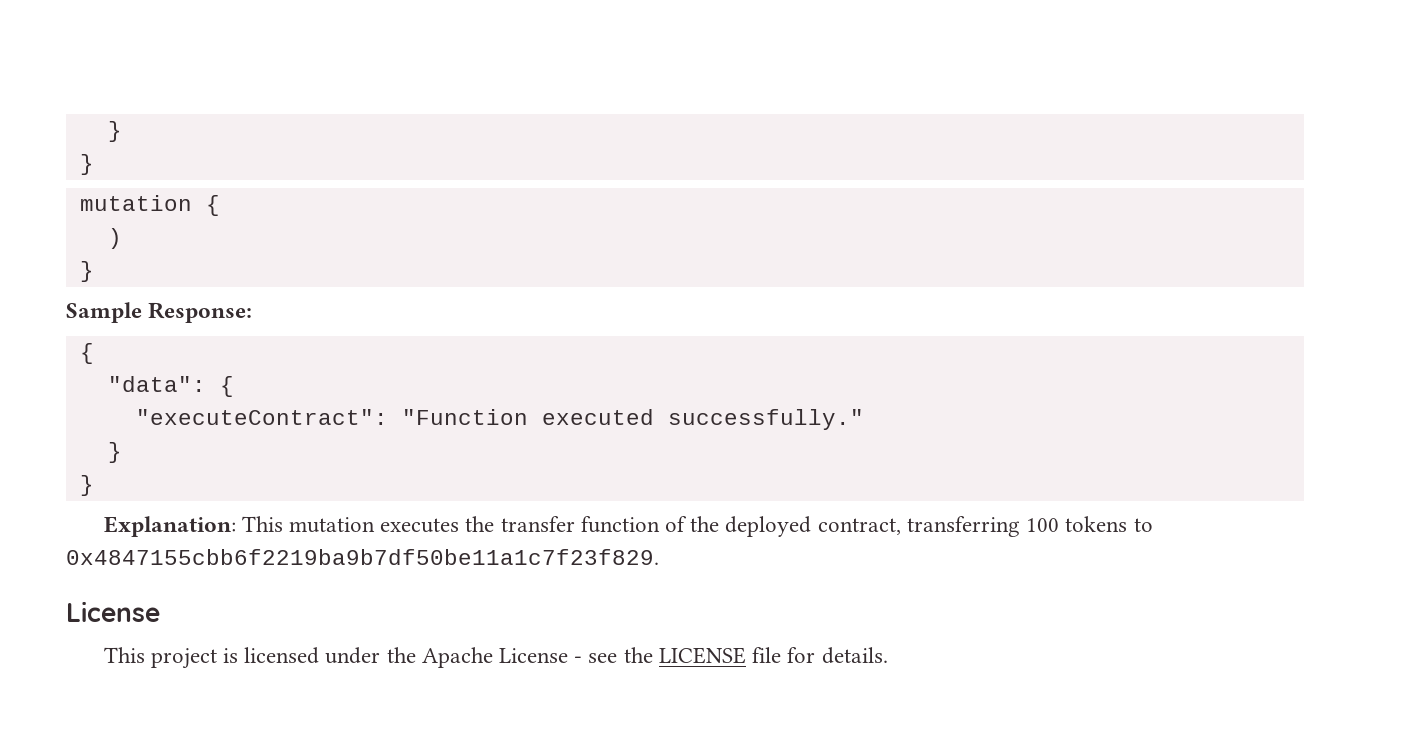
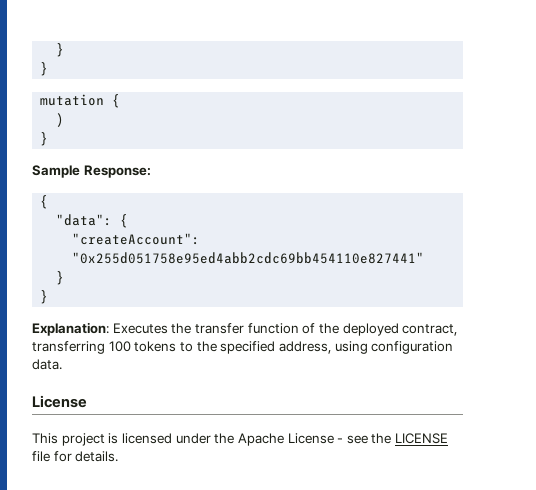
- "executeContract": "Function executed successfully."
+ "createAccount": "0x255d051758e95ed4abb2cdc69bb454110e827441"
- Explanation: This mutation executes the transfer function of the deployed contract, transferring 100 tokens to 0x4847155cbb6f2219ba9b7df50be11a1c7f23f829.
+ Explanation: Executes the transfer function of the deployed contract, transferring 100 tokens to the specified address, using configuration data.

